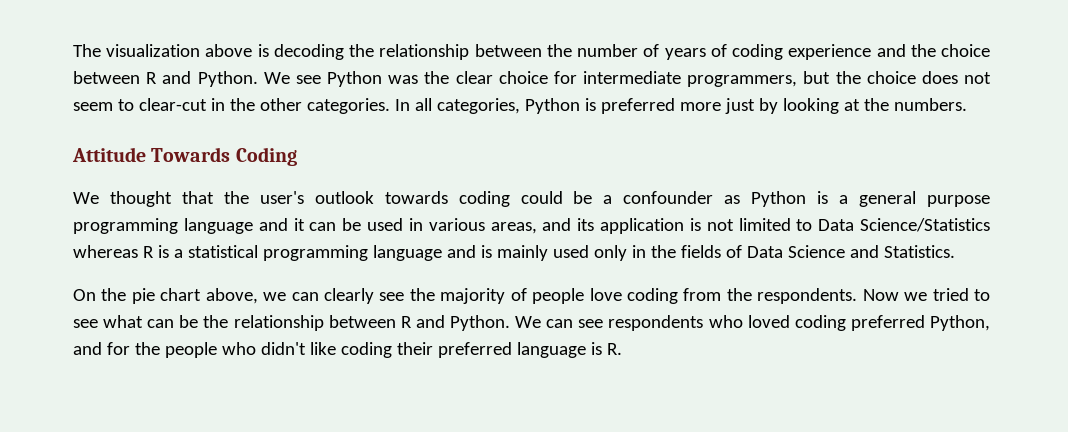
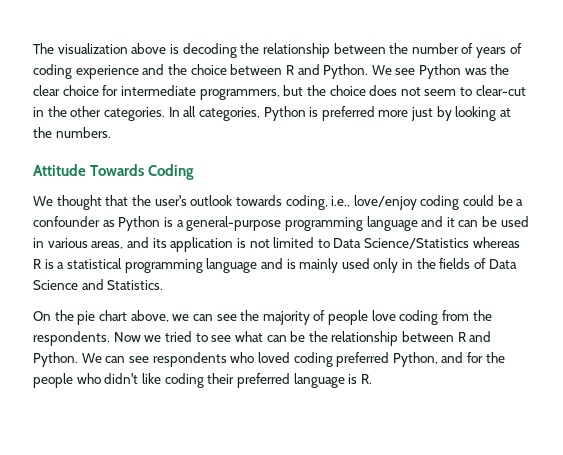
- We thought that the user's outlook towards coding could be a confounder as Python is a general purpose programming language and it can be used in various areas, and its application is not limited to Data Science/Statistics whereas R is a statistical programming language and is mainly used only in the fields of Data Science and Statistics.
+ We thought that the user's outlook towards coding, i.e., love/enjoy coding could be a confounder as Python is a general-purpose programming language and it can be used in various areas, and its application is not limited to Data Science/Statistics whereas R is a statistical programming language and is mainly used only in the fields of Data Science and Statistics.
- On the pie chart above, we can clearly see the majority of people love coding from the respondents.
+ On the pie chart above, we can see the majority of people love coding from the respondents.

